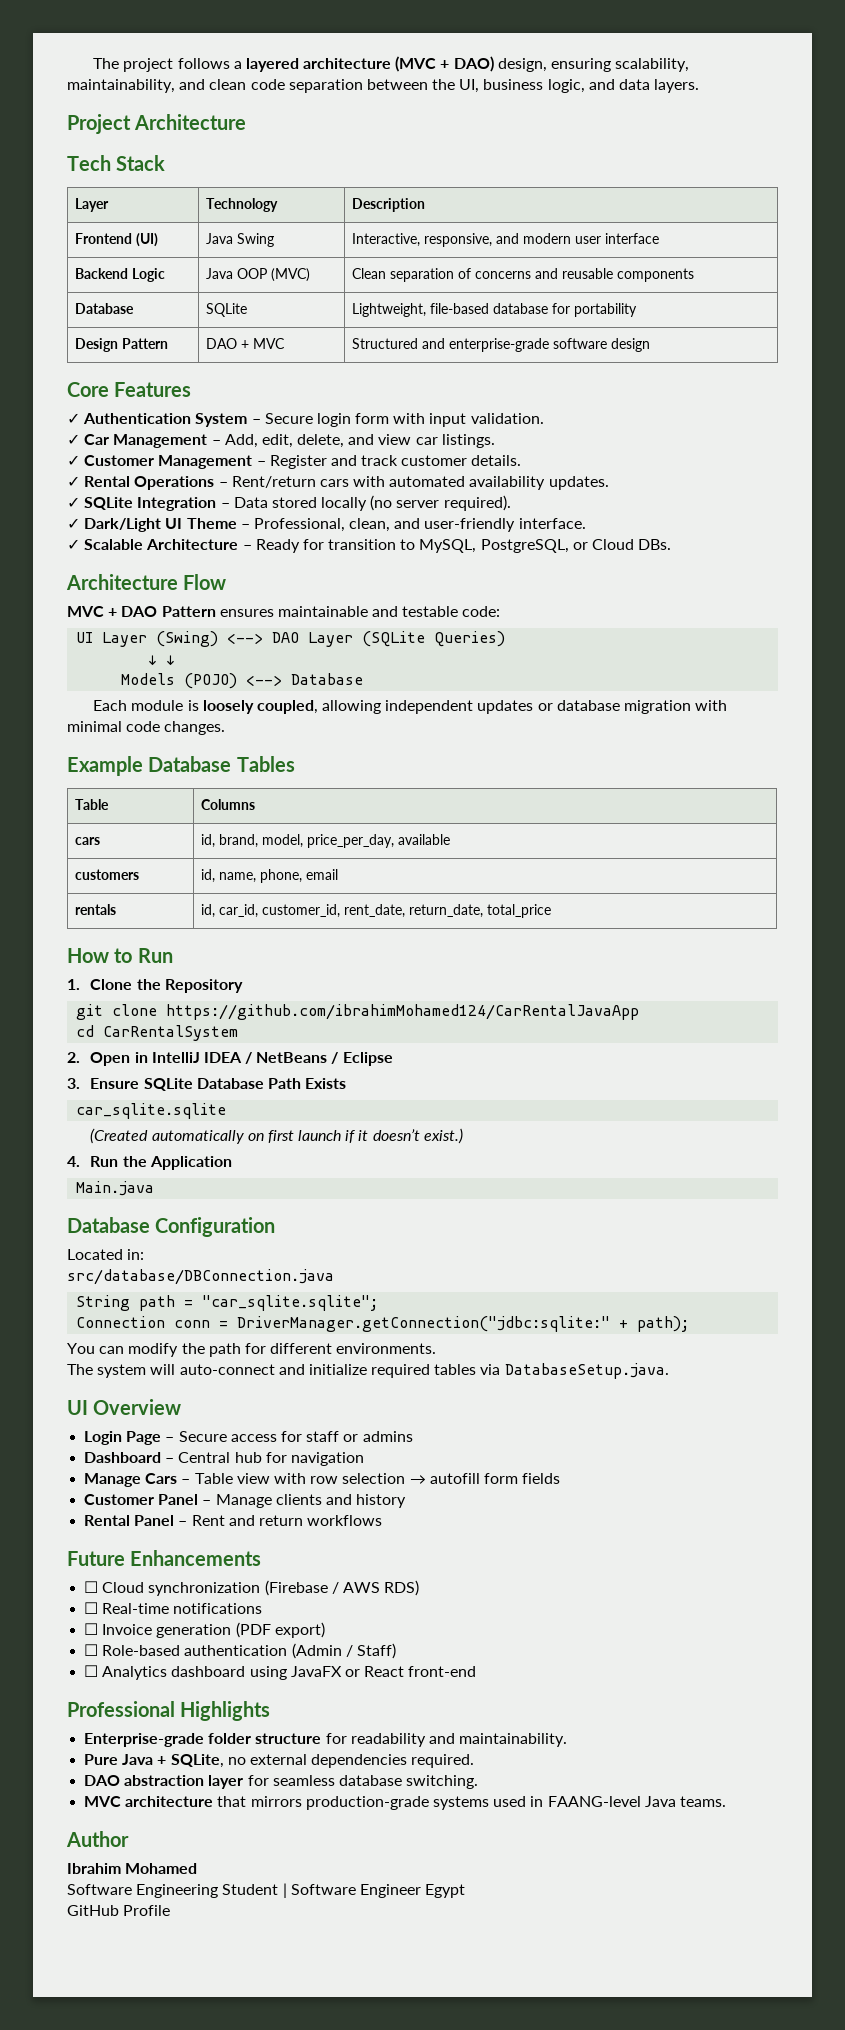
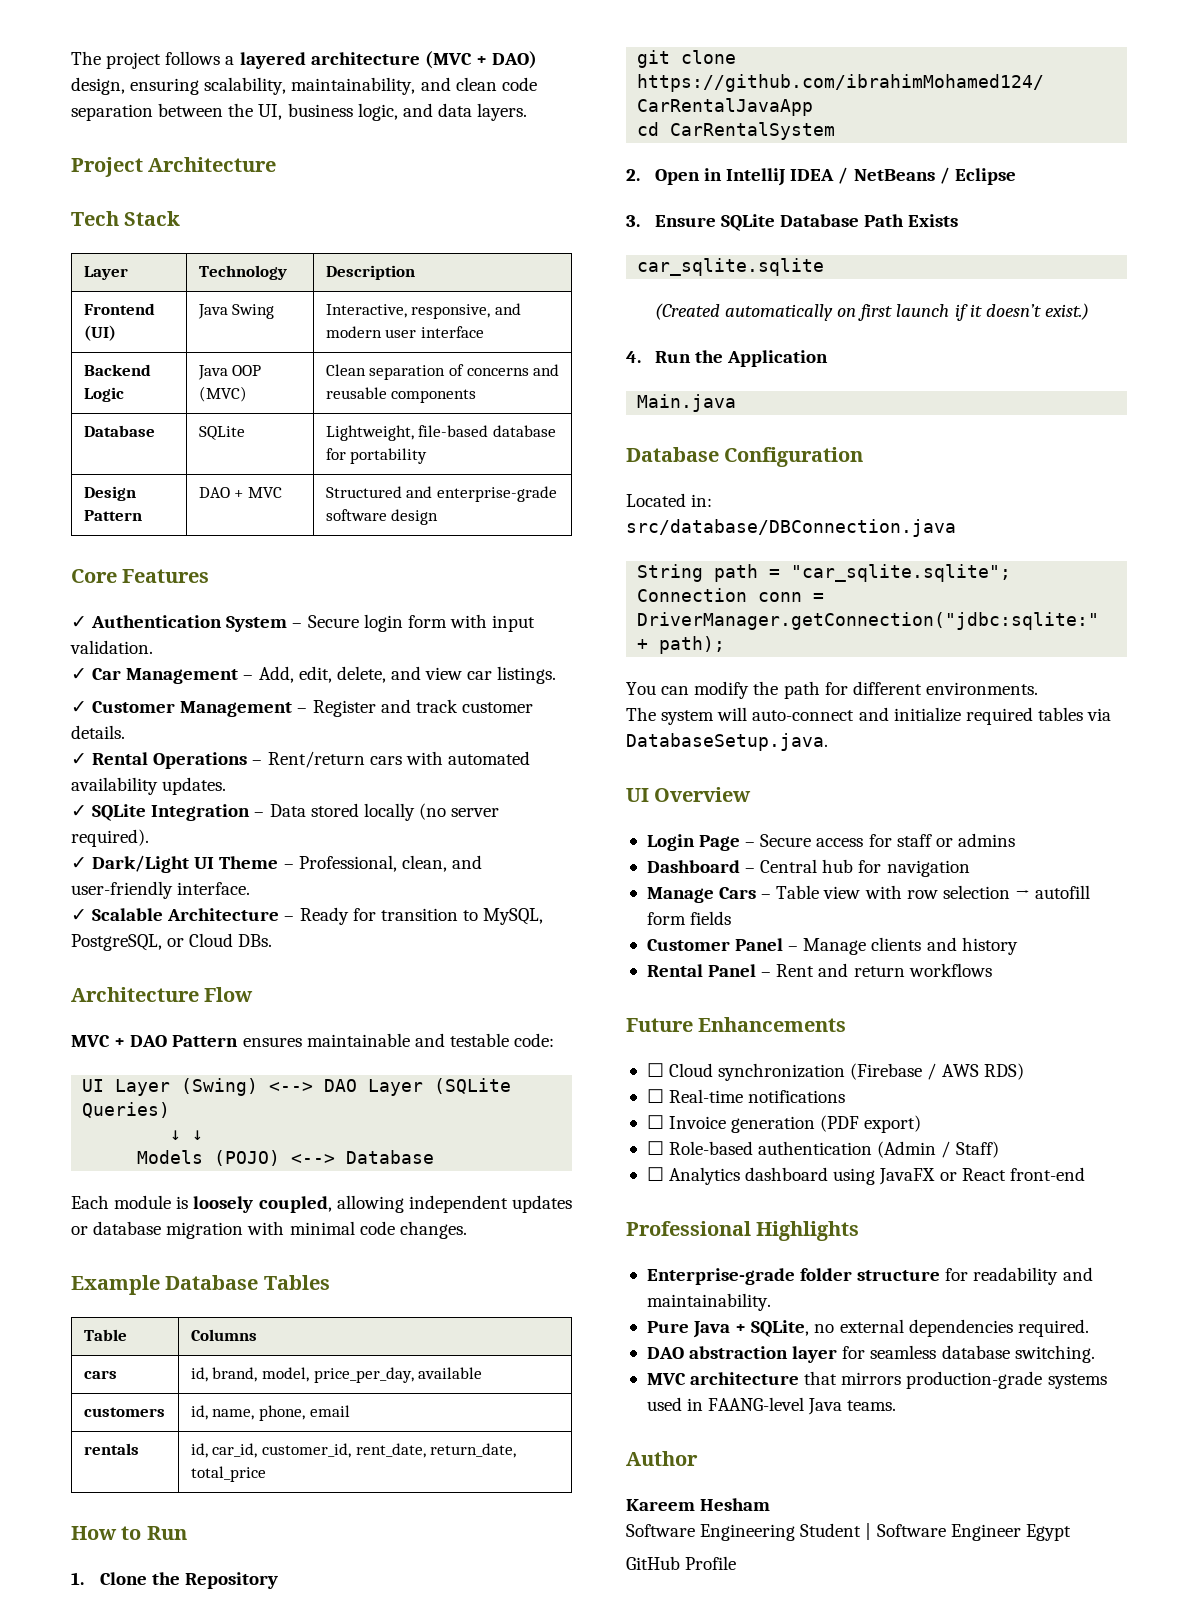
- Ibrahim Mohamed
+ Kareem Hesham

